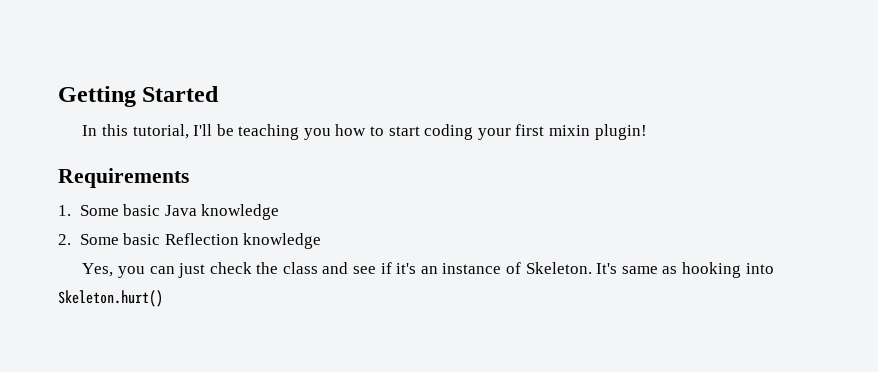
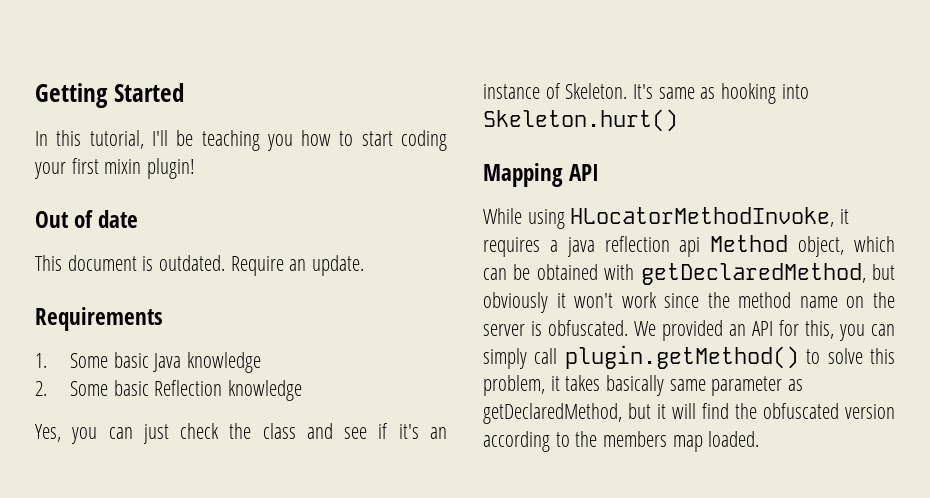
+ Out of date
+ This document is outdated. Require an update.
+ Mapping API
+ While using HLocatorMethodInvoke, it requires a java reflection api Method object, which can be obtained with getDeclaredMethod, but obviously it won't work since the method name on the server is obfuscated. We provided an API for this, you can simply call plugin.getMethod() to solve this problem, it takes basically same parameter as getDeclaredMethod, but it will find the obfuscated version according to the members map loaded.

